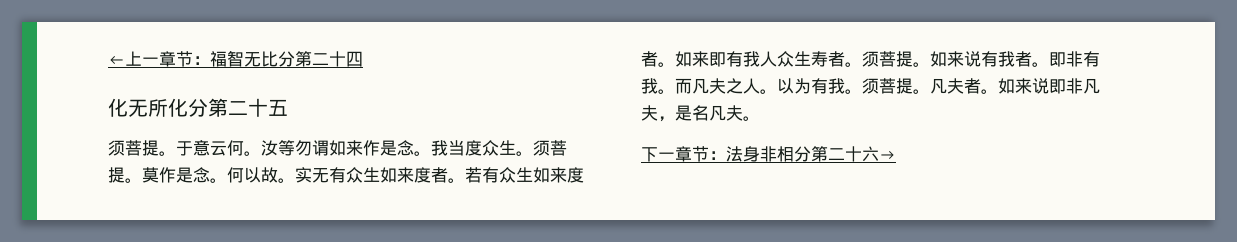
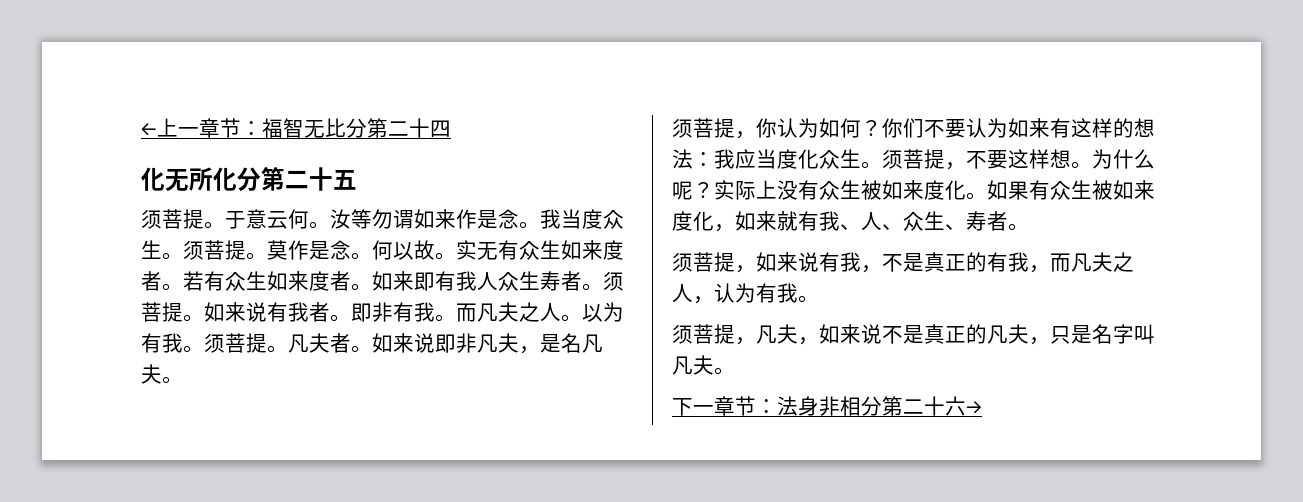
+ 须菩提，你认为如何？你们不要认为如来有这样的想法：我应当度化众生。须菩提，不要这样想。为什么呢？实际上没有众生被如来度化。如果有众生被如来度化，如来就有我、人、众生、寿者。
+ 须菩提，如来说有我，不是真正的有我，而凡夫之人，认为有我。
+ 须菩提，凡夫，如来说不是真正的凡夫，只是名字叫凡夫。

